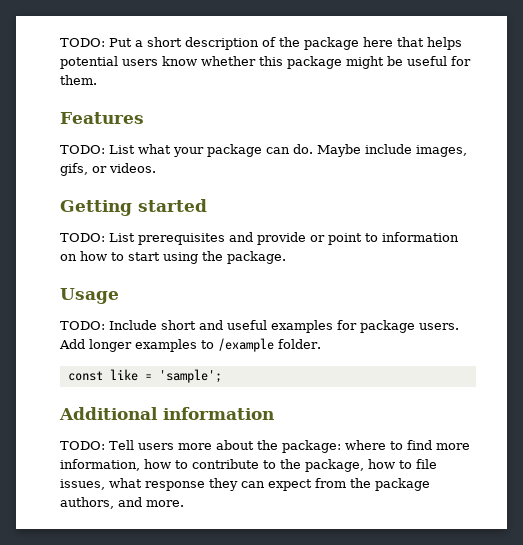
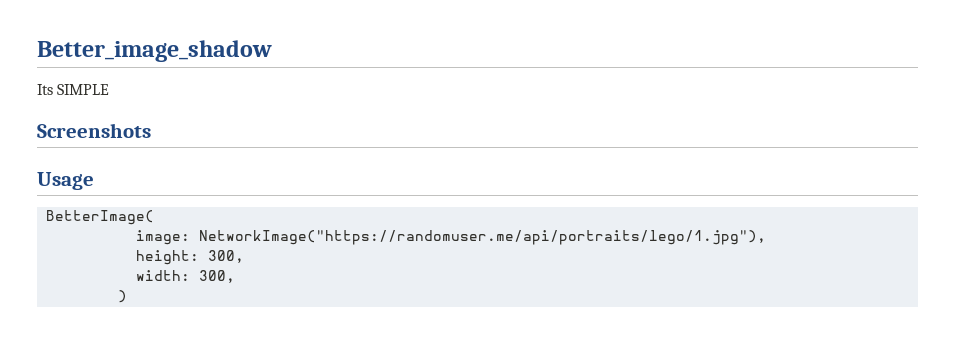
- TODO: Put a short description of the package here that helps potential users know whether this package might be useful for them.
- Features
- TODO: List what your package can do. Maybe include images, gifs, or videos.
- Getting started
- TODO: List prerequisites and provide or point to information on how to start using the package.
+ Better_image_shadow
+ Its SIMPLE
+ Screenshots
  Usage
- TODO: Include short and useful examples for package users. Add longer examples to /example folder.
- const like = 'sample';
- Additional information
- TODO: Tell users more about the package: where to find more information, how to contribute to the package, how to file issues, what response they can expect from the package authors, and more.
+ BetterImage(
+ image: NetworkImage("https://randomuser.me/api/portraits/lego/1.jpg"),
+ height: 300,
+ width: 300,
+ )

